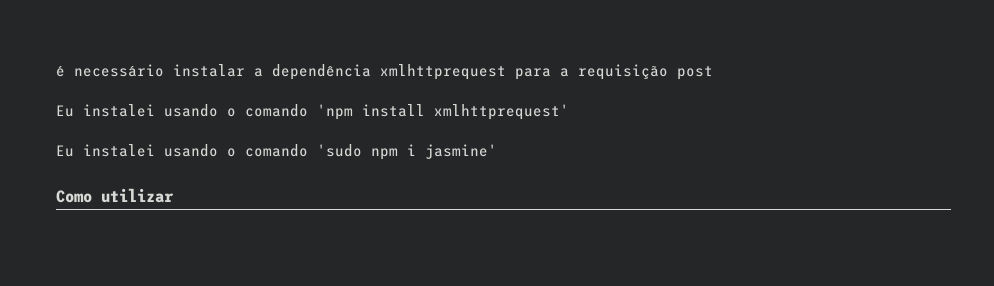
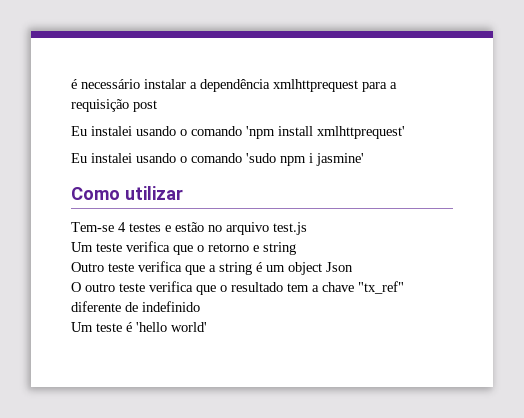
+ Tem-se 4 testes e estão no arquivo test.js
+ Um teste verifica que o retorno e string
+ Outro teste verifica que a string é um object Json
+ O outro teste verifica que o resultado tem a chave "tx_ref" diferente de indefinido
+ Um teste é 'hello world'

